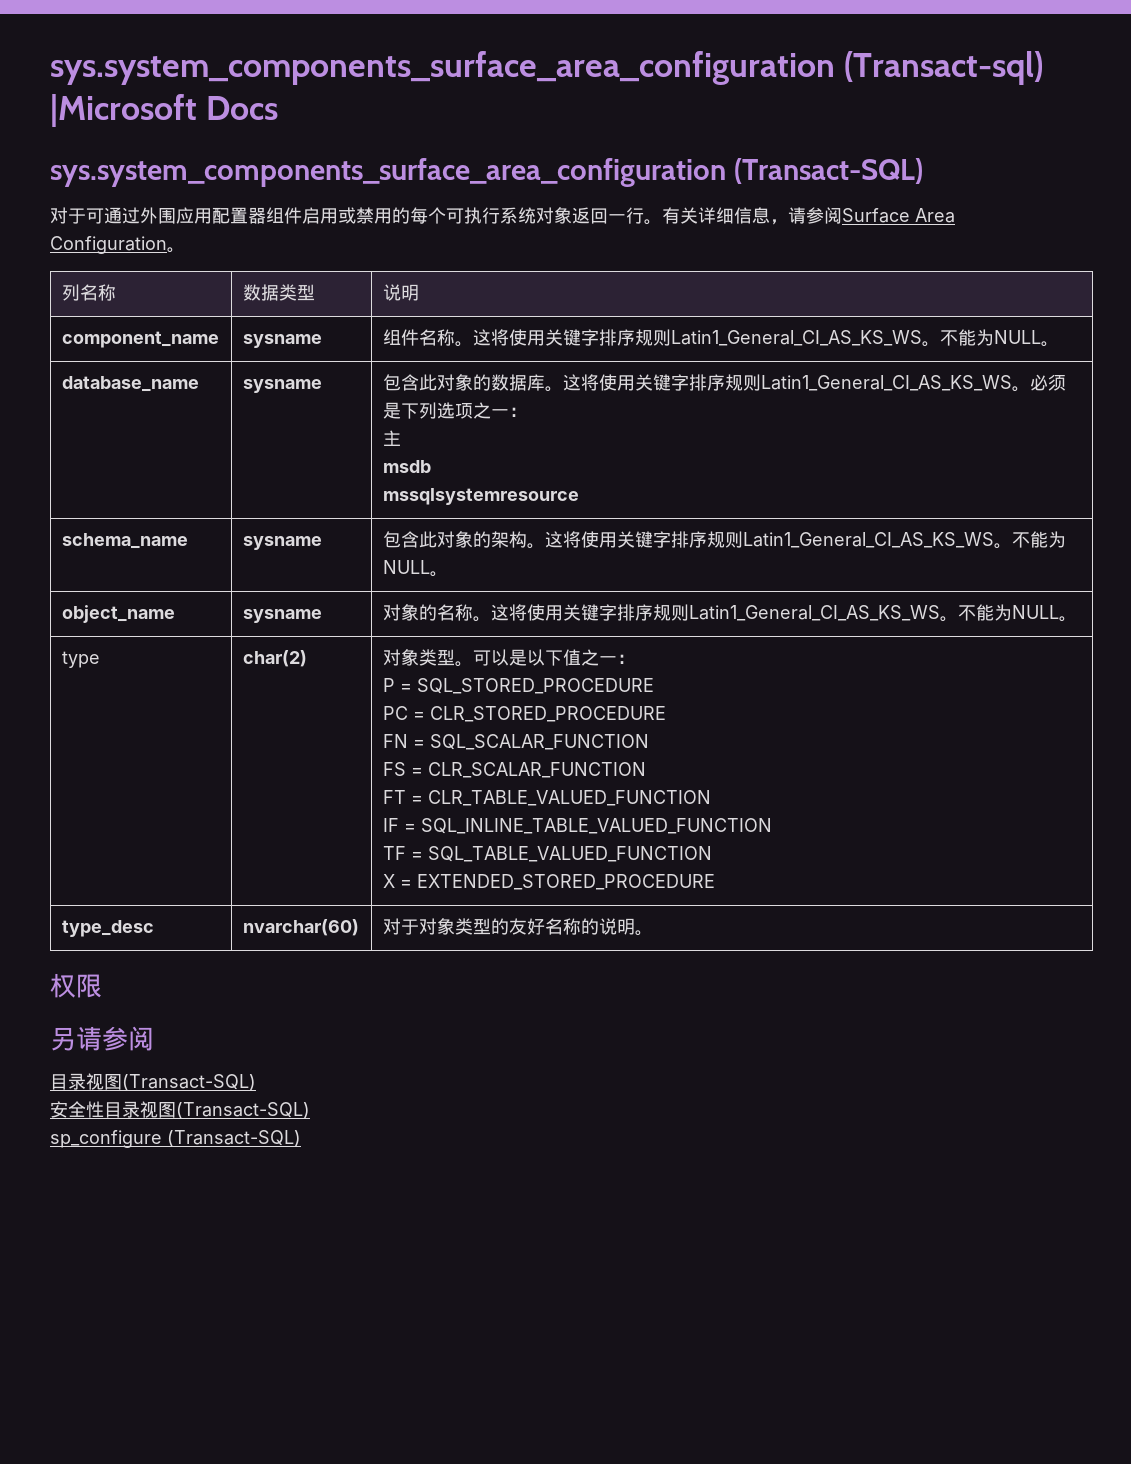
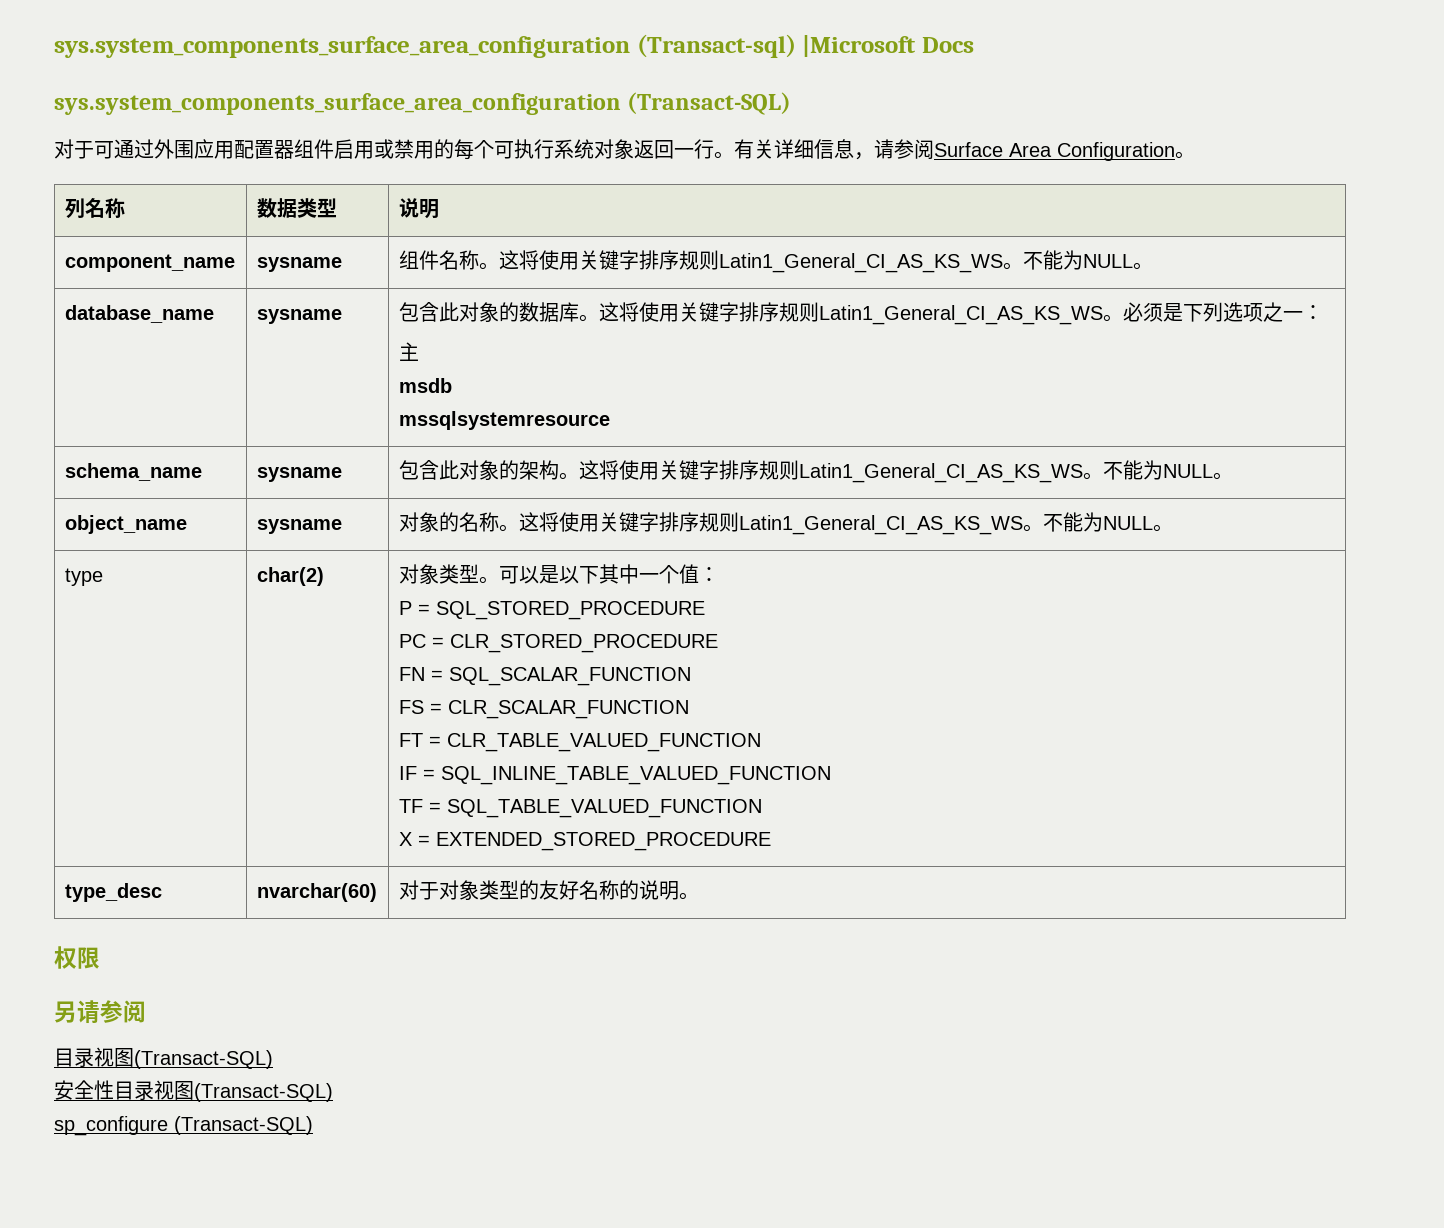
- type | char(2) | 对象类型。可以是以下值之一：
+ type | char(2) | 对象类型。可以是以下其中一个值：

